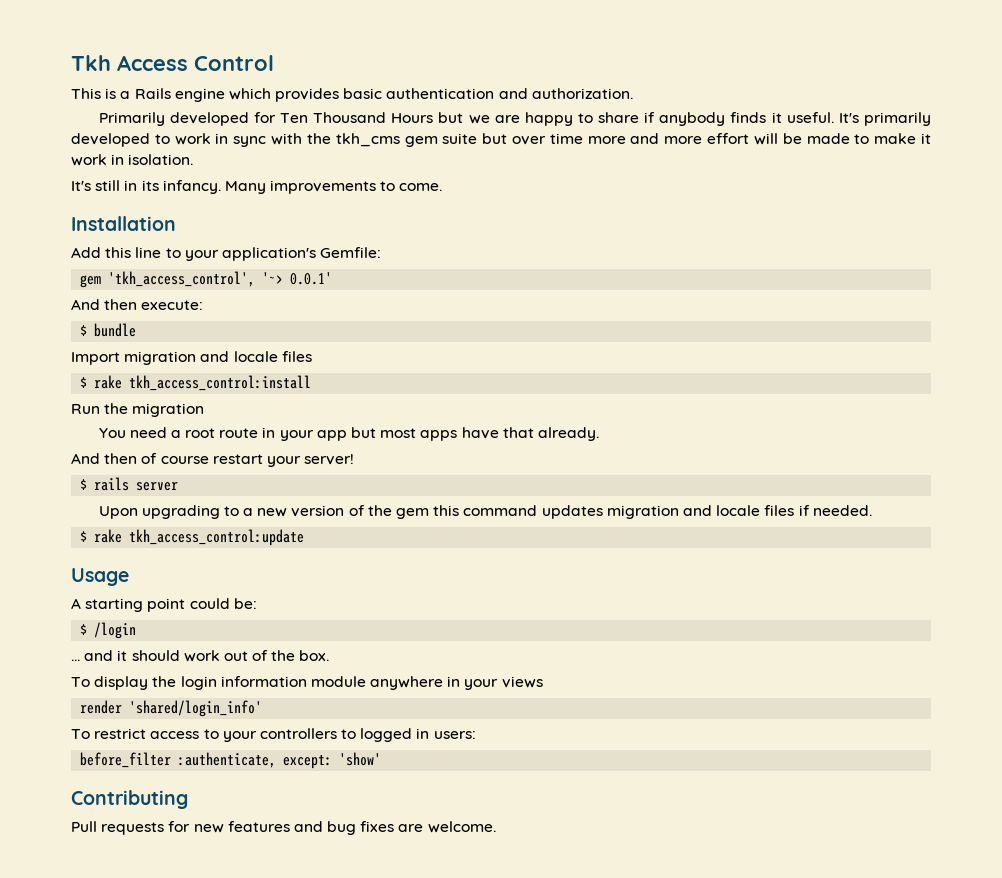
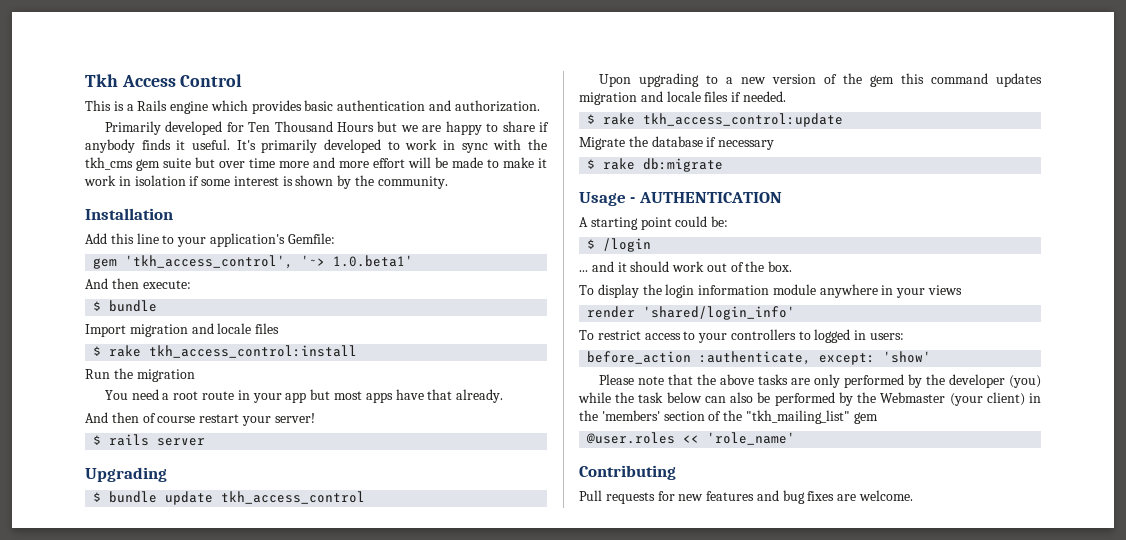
- It's primarily developed to work in sync with the tkh_cms gem suite but over time more and more effort will be made to make it work in isolation.
- It's still in its infancy. Many improvements to come.
+ It's primarily developed to work in sync with the tkh_cms gem suite but over time more and more effort will be made to make it work in isolation if some interest is shown by the community.
- gem 'tkh_access_control', '~> 0.0.1'
+ gem 'tkh_access_control', '~> 1.0.beta1'
+ Upgrading
+ $ bundle update tkh_access_control
+ Migrate the database if necessary
+ $ rake db:migrate
- Usage
+ Usage - AUTHENTICATION
- before_filter :authenticate, except: 'show'
+ before_action :authenticate, except: 'show'
+ Please note that the above tasks are only performed by the developer (you) while the task below can also be performed by the Webmaster (your client) in the 'members' section of the "tkh_mailing_list" gem
+ @user.roles << 'role_name'

